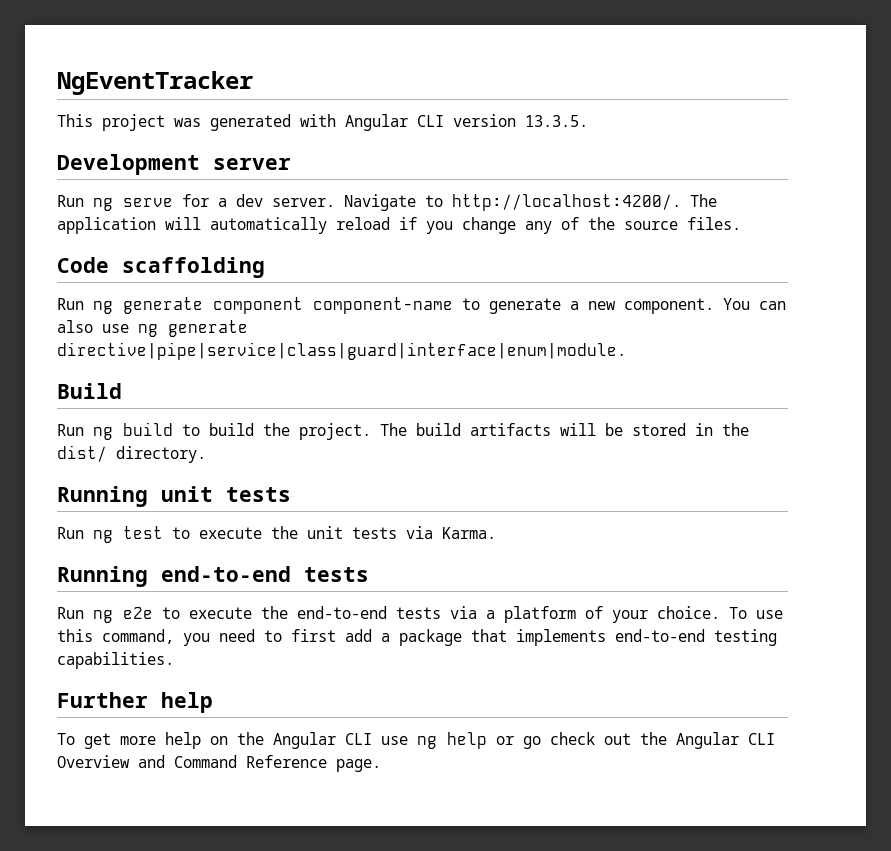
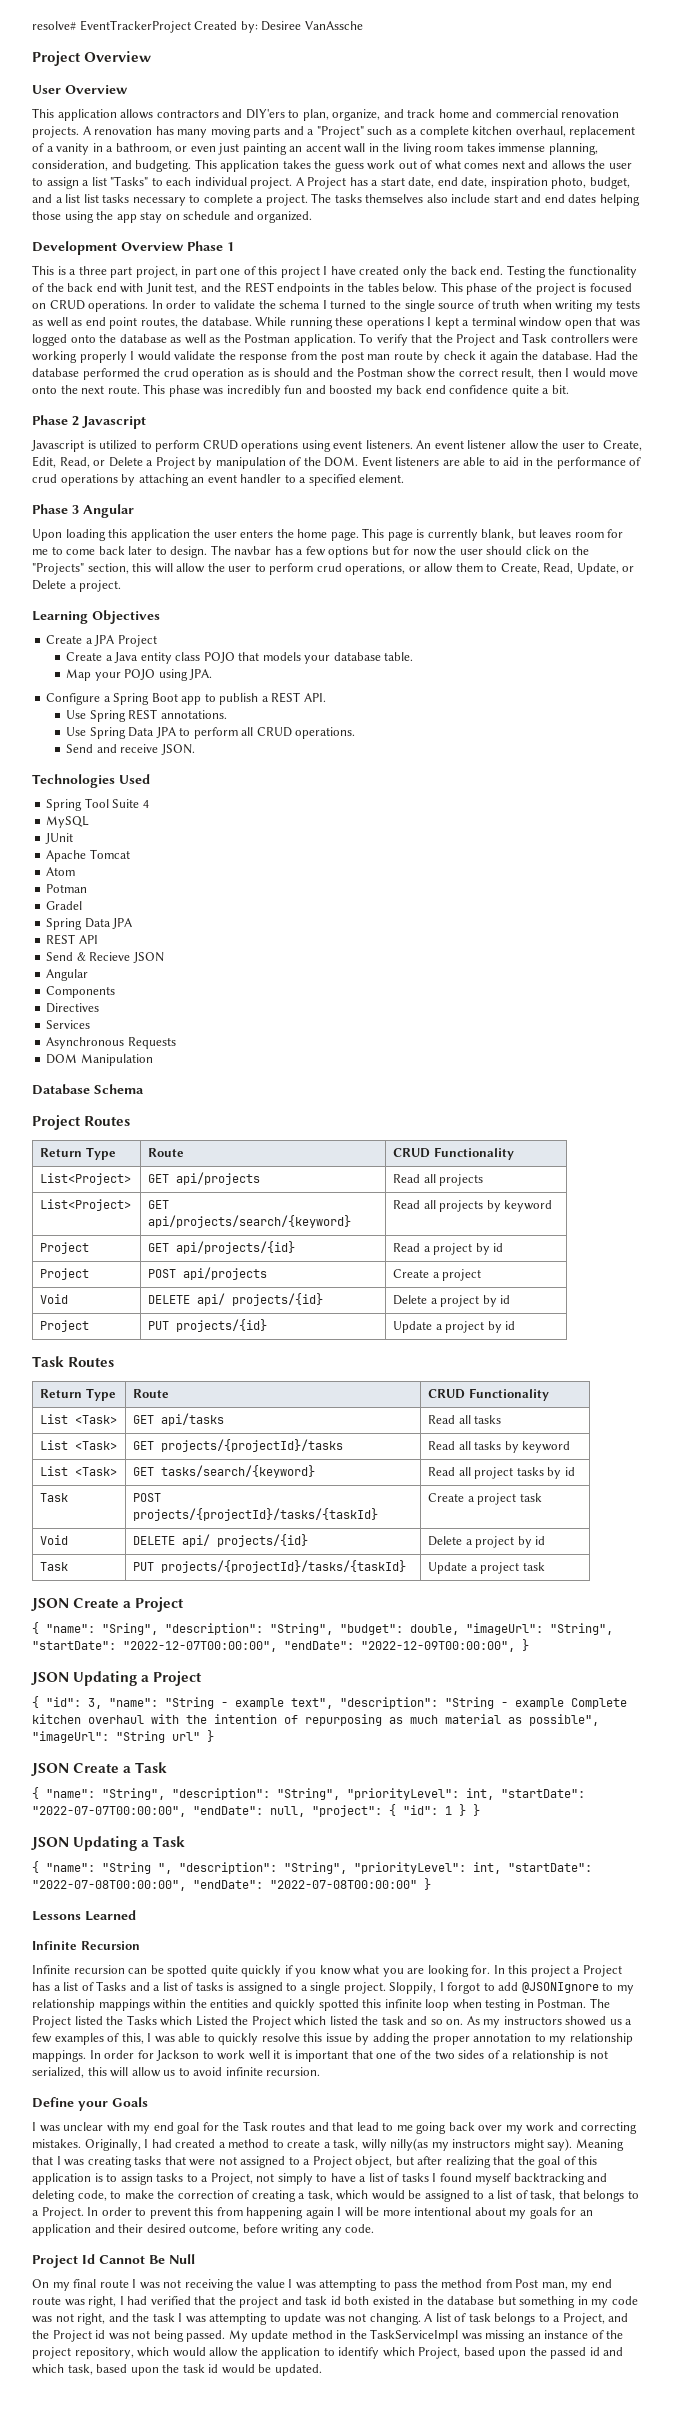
- NgEventTracker
- This project was generated with Angular CLI version 13.3.5.
- Development server
- Run ng serve for a dev server. Navigate to http://localhost:4200/. The application will automatically reload if you change any of the source files.
- Code scaffolding
- Run ng generate component component-name to generate a new component. You can also use ng generate directive|pipe|service|class|guard|interface|enum|module.
- Build
- Run ng build to build the project. The build artifacts will be stored in the dist/ directory.
- Running unit tests
- Run ng test to execute the unit tests via Karma.
- Running end-to-end tests
- Run ng e2e to execute the end-to-end tests via a platform of your choice. To use this command, you need to first add a package that implements end-to-end testing capabilities.
- Further help
- To get more help on the Angular CLI use ng help or go check out the Angular CLI Overview and Command Reference page.
+ resolve# EventTrackerProject Created by: Desiree VanAssche
+ Project Overview
+ User Overview
+ This application allows contractors and DIY'ers to plan, organize, and track home and commercial renovation projects. A renovation has many moving parts and a "Project" such as a complete kitchen overhaul, replacement of a vanity in a bathroom, or even just painting an accent wall in the living room takes immense planning, consideration, and budgeting. This application takes the guess work out of what comes next and allows the user to assign a list "Tasks" to each individual project. A Project has a start date, end date, inspiration photo, budget, and a list list tasks necessary to complete a project. The tasks themselves also include start and end dates helping those using the app stay on schedule and organized.
+ Development Overview Phase 1
+ This is a three part project, in part one of this project I have created only the back end. Testing the functionality of the back end with Junit test, and the REST endpoints in the tables below. This phase of the project is focused on CRUD operations. In order to validate the schema I turned to the single source of truth when writing my tests as well as end point routes, the database. While running these operations I kept a terminal window open that was logged onto the database as well as the Postman application. To verify that the Project and Task controllers were working properly I would validate the response from the post man route by check it again the database. Had the database performed the crud operation as is should and the Postman show the correct result, then I would move onto the next route. This phase was incredibly fun and boosted my back end confidence quite a bit.
+ Phase 2 Javascript
+ Javascript is utilized to perform CRUD operations using event listeners. An event listener allow the user to Create, Edit, Read, or Delete a Project by manipulation of the DOM. Event listeners are able to aid in the performance of crud operations by attaching an event handler to a specified element.
+ Phase 3 Angular
+ Upon loading this application the user enters the home page. This page is currently blank, but leaves room for me to come back later to design. The navbar has a few options but for now the user should click on the "Projects" section, this will allow the user to perform crud operations, or allow them to Create, Read, Update, or Delete a project.
+ Learning Objectives
+ Create a JPA Project
+ Create a Java entity class POJO that models your database table.
+ Map your POJO using JPA.
+ Configure a Spring Boot app to publish a REST API.
+ Use Spring REST annotations.
+ Use Spring Data JPA to perform all CRUD operations.
+ Send and receive JSON.
+ Technologies Used
+ Spring Tool Suite 4
+ MySQL
+ JUnit
+ Apache Tomcat
+ Atom
+ Potman
+ Gradel
+ Spring Data JPA
+ REST API
+ Send & Recieve JSON
+ Angular
+ Components
+ Directives
+ Services
+ Asynchronous Requests
+ DOM Manipulation
+ Database Schema
+ Project Routes
+ Return Type | Route | CRUD Functionality
+ List<Project> | GET api/projects | Read all projects
+ List<Project> | GET api/projects/search/{keyword} | Read all projects by keyword
+ Project | GET api/projects/{id} | Read a project by id
+ Project | POST api/projects | Create a project
+ Void | DELETE api/ projects/{id} | Delete a project by id
+ Project | PUT projects/{id} | Update a project by id
+ Task Routes
+ Return Type | Route | CRUD Functionality
+ List <Task> | GET api/tasks | Read all tasks
+ List <Task> | GET projects/{projectId}/tasks | Read all tasks by keyword
+ List <Task> | GET tasks/search/{keyword} | Read all project tasks by id
+ Task | POST projects/{projectId}/tasks/{taskId} | Create a project task
+ Void | DELETE api/ projects/{id} | Delete a project by id
+ Task | PUT projects/{projectId}/tasks/{taskId} | Update a project task
+ JSON Create a Project
+ { "name": "Sring", "description": "String", "budget": double, "imageUrl": "String", "startDate": "2022-12-07T00:00:00", "endDate": "2022-12-09T00:00:00", }
+ JSON Updating a Project
+ { "id": 3, "name": "String - example text", "description": "String - example Complete kitchen overhaul with the intention of repurposing as much material as possible", "imageUrl": "String url" }
+ JSON Create a Task
+ { "name": "String", "description": "String", "priorityLevel": int, "startDate": "2022-07-07T00:00:00", "endDate": null, "project": { "id": 1 } }
+ JSON Updating a Task
+ { "name": "String ", "description": "String", "priorityLevel": int, "startDate": "2022-07-08T00:00:00", "endDate": "2022-07-08T00:00:00" }
+ Lessons Learned
+ Infinite Recursion
+ Infinite recursion can be spotted quite quickly if you know what you are looking for. In this project a Project has a list of Tasks and a list of tasks is assigned to a single project. Sloppily, I forgot to add @JSONIgnore to my relationship mappings within the entities and quickly spotted this infinite loop when testing in Postman. The Project listed the Tasks which Listed the Project which listed the task and so on. As my instructors showed us a few examples of this, I was able to quickly resolve this issue by adding the proper annotation to my relationship mappings. In order for Jackson to work well it is important that one of the two sides of a relationship is not serialized, this will allow us to avoid infinite recursion.
+ Define your Goals
+ I was unclear with my end goal for the Task routes and that lead to me going back over my work and correcting mistakes. Originally, I had created a method to create a task, willy nilly(as my instructors might say). Meaning that I was creating tasks that were not assigned to a Project object, but after realizing that the goal of this application is to assign tasks to a Project, not simply to have a list of tasks I found myself backtracking and deleting code, to make the correction of creating a task, which would be assigned to a list of task, that belongs to a Project. In order to prevent this from happening again I will be more intentional about my goals for an application and their desired outcome, before writing any code.
+ Project Id Cannot Be Null
+ On my final route I was not receiving the value I was attempting to pass the method from Post man, my end route was right, I had verified that the project and task id both existed in the database but something in my code was not right, and the task I was attempting to update was not changing. A list of task belongs to a Project, and the Project id was not being passed. My update method in the TaskServiceImpl was missing an instance of the project repository, which would allow the application to identify which Project, based upon the passed id and which task, based upon the task id would be updated.

